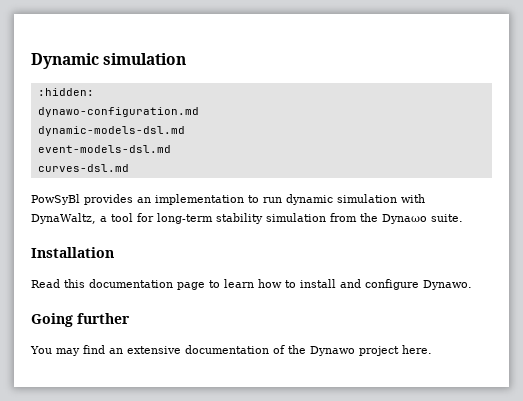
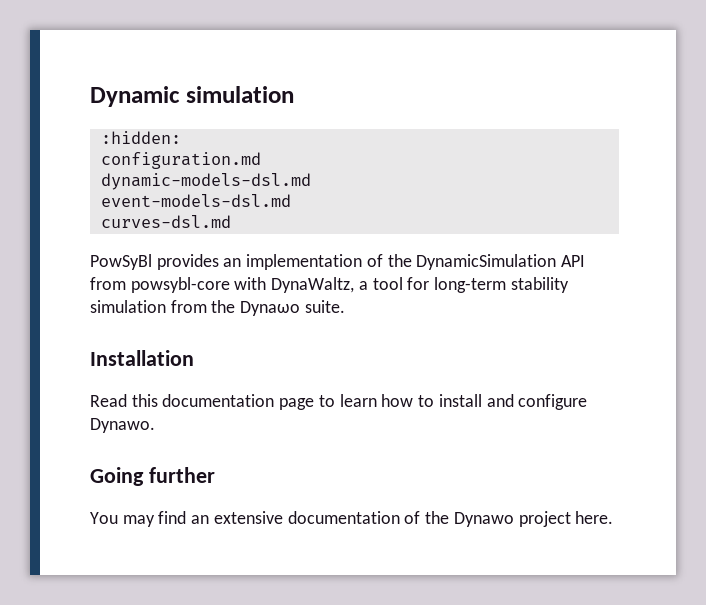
- dynawo-configuration.md
+ configuration.md
- PowSyBl provides an implementation to run dynamic simulation with DynaWaltz, a tool for long-term stability simulation from the Dynaωo suite.
+ PowSyBl provides an implementation of the DynamicSimulation API from powsybl-core with DynaWaltz, a tool for long-term stability simulation from the Dynaωo suite.

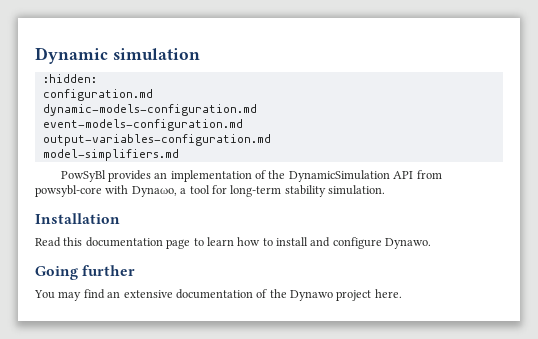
- dynamic-models-dsl.md
- event-models-dsl.md
- curves-dsl.md
+ dynamic-models-configuration.md
+ event-models-configuration.md
+ output-variables-configuration.md
+ model-simplifiers.md
- PowSyBl provides an implementation of the DynamicSimulation API from powsybl-core with DynaWaltz, a tool for long-term stability simulation from the Dynaωo suite.
+ PowSyBl provides an implementation of the DynamicSimulation API from powsybl-core with Dynaωo, a tool for long-term stability simulation.

